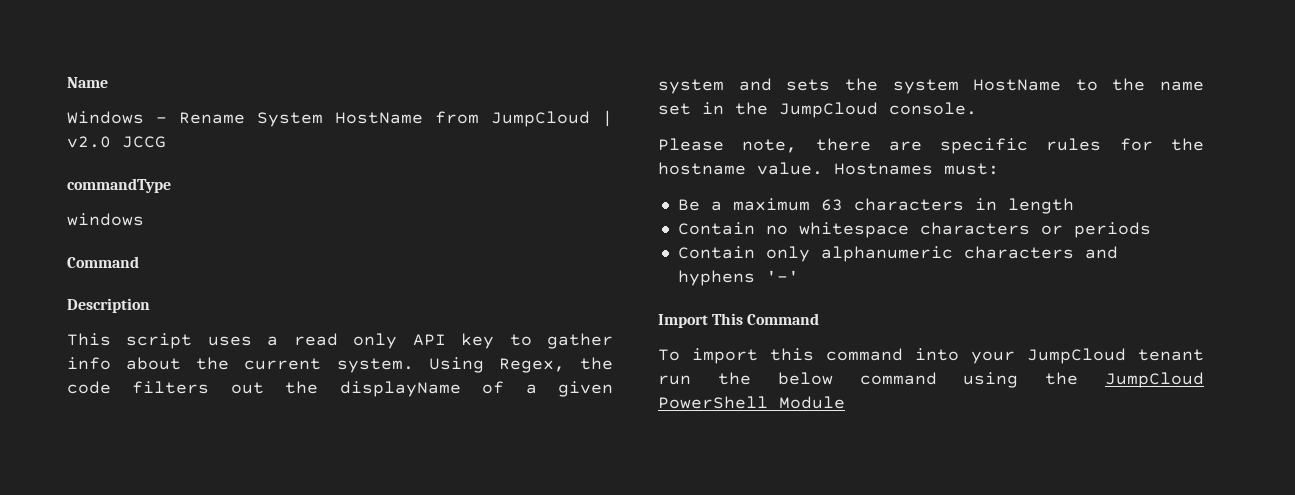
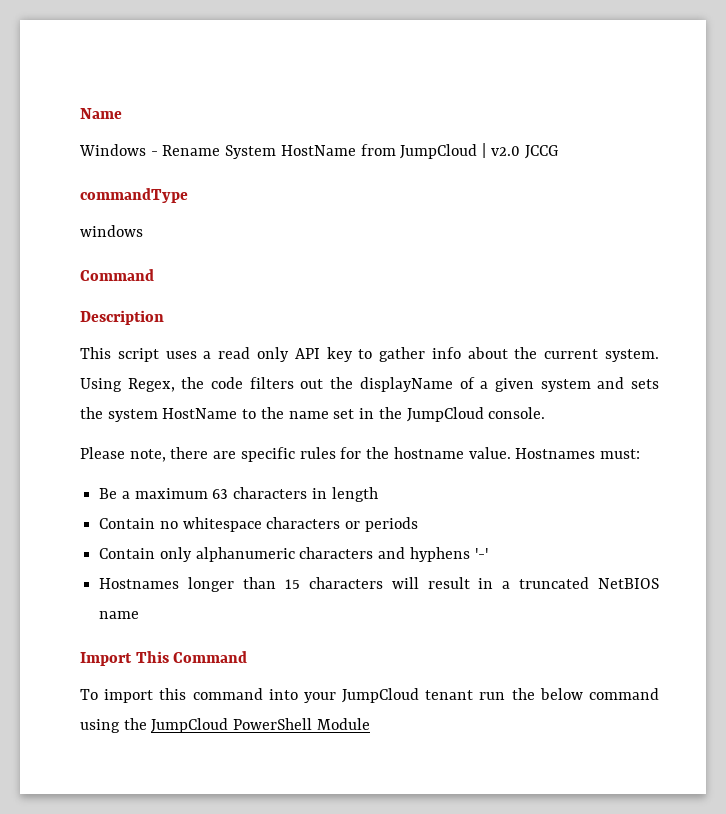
+ Hostnames longer than 15 characters will result in a truncated NetBIOS name

